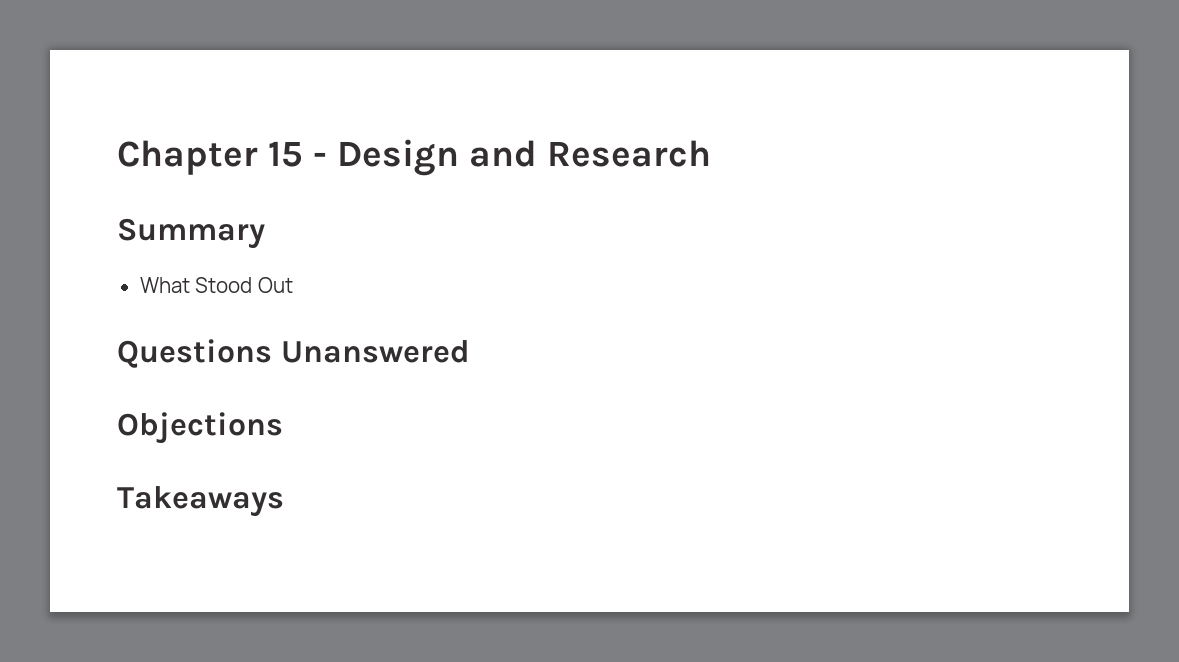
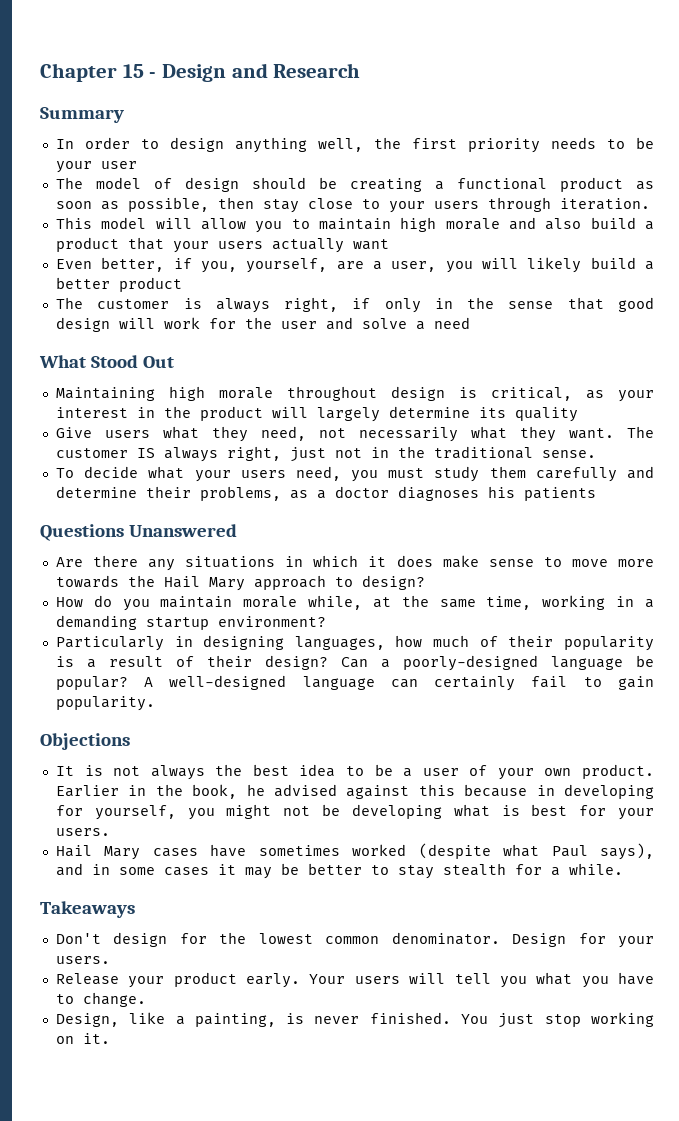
+ In order to design anything well, the first priority needs to be your user
+ The model of design should be creating a functional product as soon as possible, then stay close to your users through iteration.
+ This model will allow you to maintain high morale and also build a product that your users actually want
+ Even better, if you, yourself, are a user, you will likely build a better product
+ The customer is always right, if only in the sense that good design will work for the user and solve a need
  What Stood Out
+ Maintaining high morale throughout design is critical, as your interest in the product will largely determine its quality
+ Give users what they need, not necessarily what they want. The customer IS always right, just not in the traditional sense.
+ To decide what your users need, you must study them carefully and determine their problems, as a doctor diagnoses his patients
  Questions Unanswered
+ Are there any situations in which it does make sense to move more towards the Hail Mary approach to design?
+ How do you maintain morale while, at the same time, working in a demanding startup environment?
+ Particularly in designing languages, how much of their popularity is a result of their design? Can a poorly-designed language be popular? A well-designed language can certainly fail to gain popularity.
  Objections
+ It is not always the best idea to be a user of your own product. Earlier in the book, he advised against this because in developing for yourself, you might not be developing what is best for your users.
+ Hail Mary cases have sometimes worked (despite what Paul says), and in some cases it may be better to stay stealth for a while.
  Takeaways
+ Don't design for the lowest common denominator. Design for your users.
+ Release your product early. Your users will tell you what you have to change.
+ Design, like a painting, is never finished. You just stop working on it.

